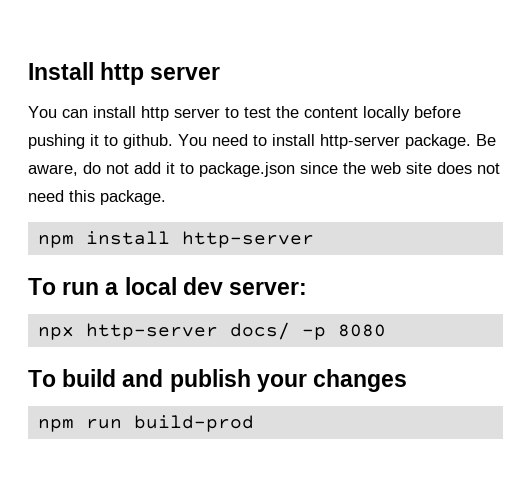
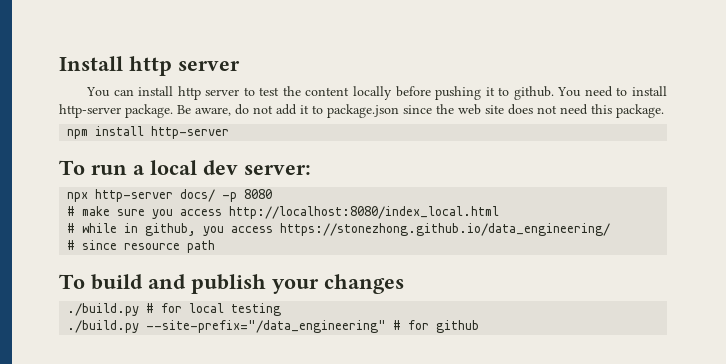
+ # make sure you access http://localhost:8080/index_local.html
+ # while in github, you access https://stonezhong.github.io/data_engineering/
+ # since resource path
- npm run build-prod
+ ./build.py # for local testing
+ ./build.py --site-prefix="/data_engineering" # for github

